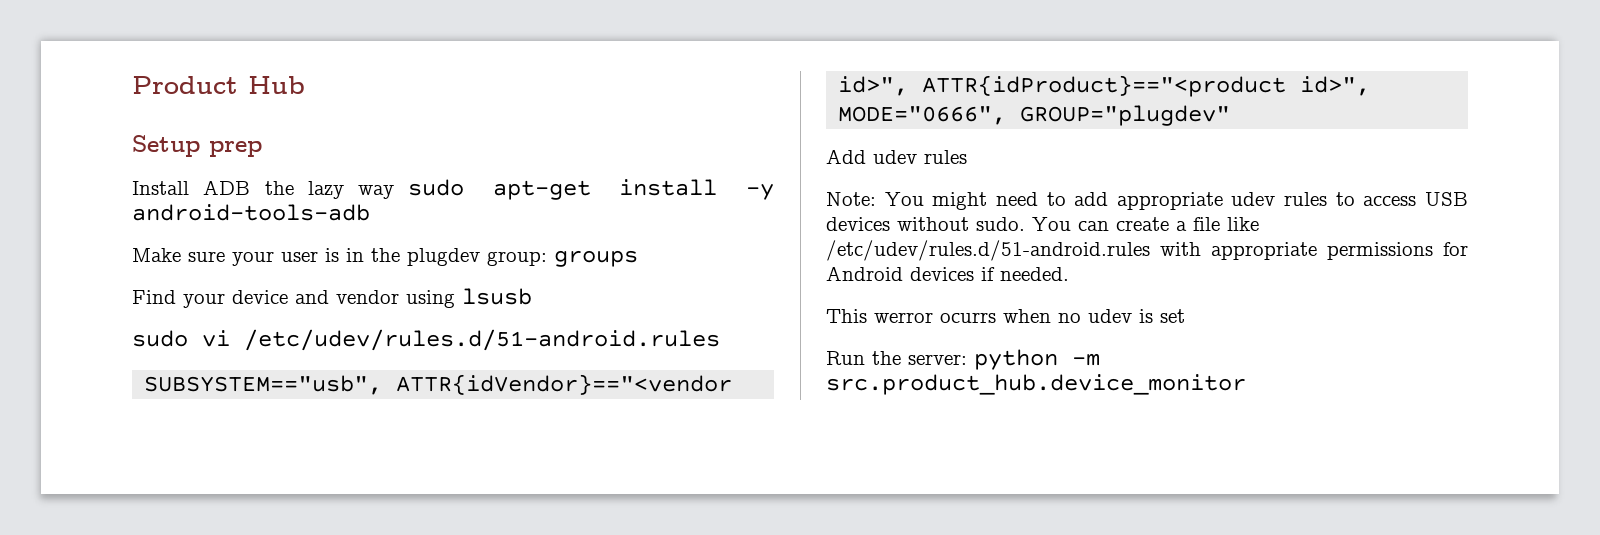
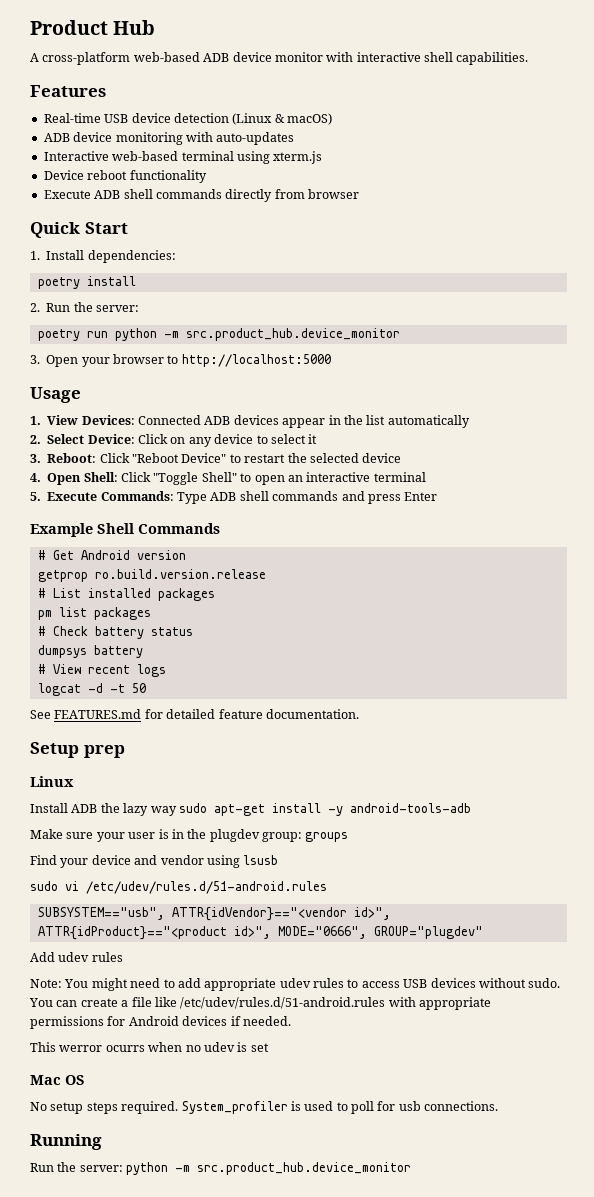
+ A cross-platform web-based ADB device monitor with interactive shell capabilities.
+ Features
+ Real-time USB device detection (Linux & macOS)
+ ADB device monitoring with auto-updates
+ Interactive web-based terminal using xterm.js
+ Device reboot functionality
+ Execute ADB shell commands directly from browser
+ Quick Start
+ 1. Install dependencies:
+ poetry install
+ 2. Run the server:
+ poetry run python -m src.product_hub.device_monitor
+ 3. Open your browser to http://localhost:5000
+ Usage
+ 1. View Devices: Connected ADB devices appear in the list automatically
+ 2. Select Device: Click on any device to select it
+ 3. Reboot: Click "Reboot Device" to restart the selected device
+ 4. Open Shell: Click "Toggle Shell" to open an interactive terminal
+ 5. Execute Commands: Type ADB shell commands and press Enter
+ Example Shell Commands
+ # Get Android version
+ getprop ro.build.version.release
+ # List installed packages
+ pm list packages
+ # Check battery status
+ dumpsys battery
+ # View recent logs
+ logcat -d -t 50
+ See FEATURES.md for detailed feature documentation.
+ Linux
+ Mac OS
+ No setup steps required. System_profiler is used to poll for usb connections.
+ Running

